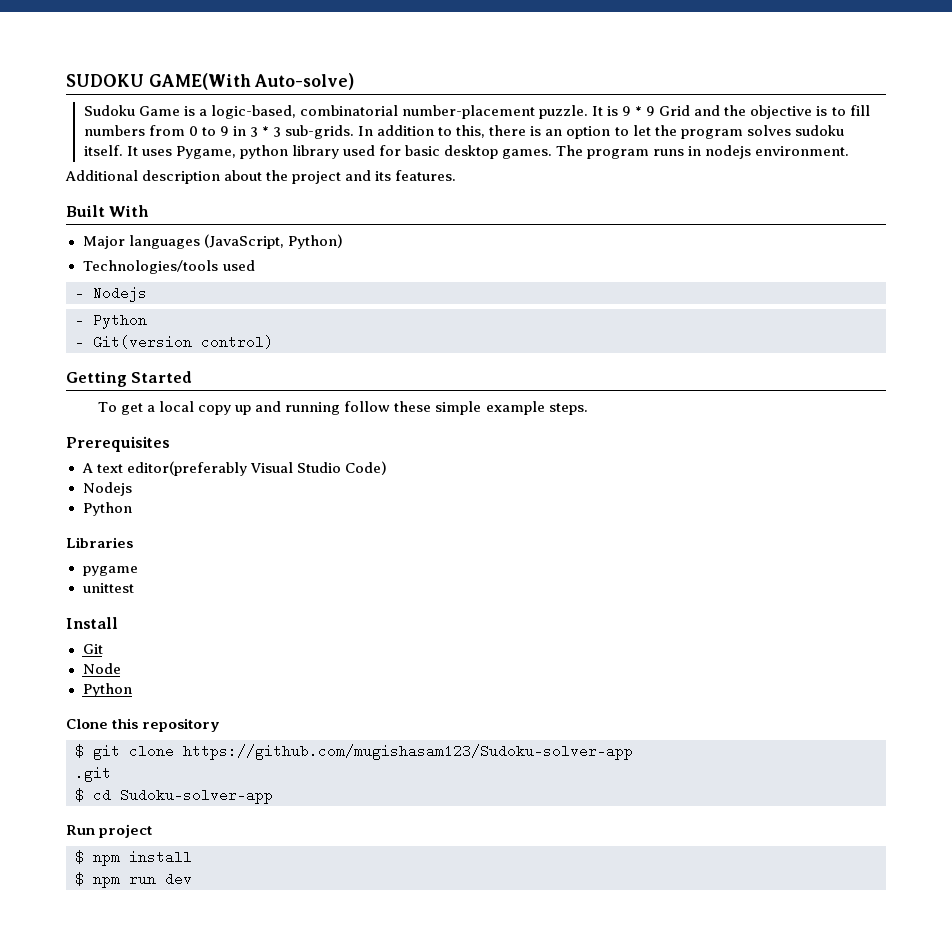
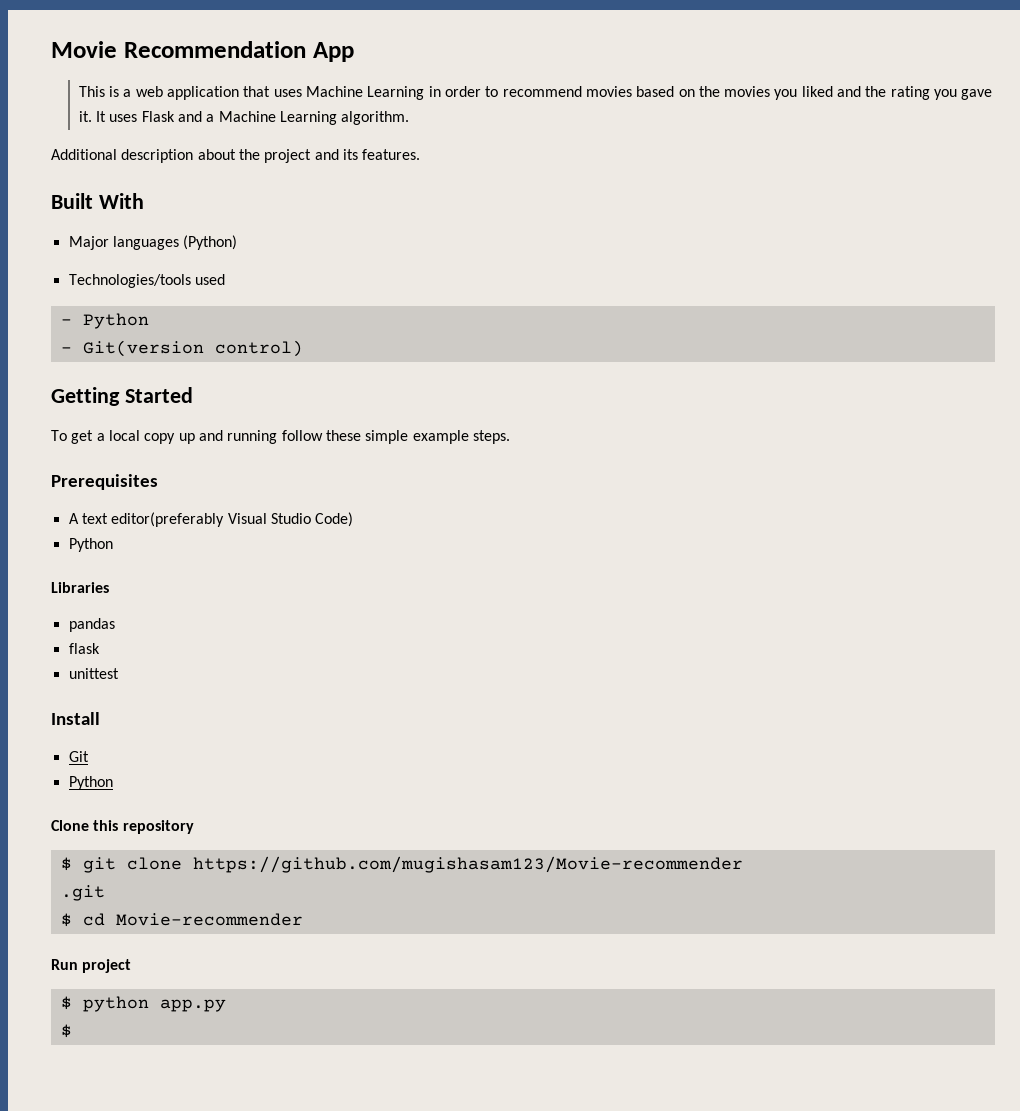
- SUDOKU GAME(With Auto-solve)
- Sudoku Game is a logic-based, combinatorial number-placement puzzle. It is 9 * 9 Grid and the objective is to fill numbers from 0 to 9 in 3 * 3 sub-grids. In addition to this, there is an option to let the program solves sudoku itself. It uses Pygame, python library used for basic desktop games. The program runs in nodejs environment.
+ Movie Recommendation App
+ This is a web application that uses Machine Learning in order to recommend movies based on the movies you liked and the rating you gave it. It uses Flask and a Machine Learning algorithm.
- Major languages (JavaScript, Python)
+ Major languages (Python)
- - Nodejs
  A text editor(preferably Visual Studio Code)
- Nodejs
- pygame
+ pandas
+ flask
- Node
- $ git clone https://github.com/mugishasam123/Sudoku-solver-app
+ $ git clone https://github.com/mugishasam123/Movie-recommender
- $ cd Sudoku-solver-app
+ $ cd Movie-recommender
- $ npm install
- $ npm run dev
+ $ python app.py
+ $

